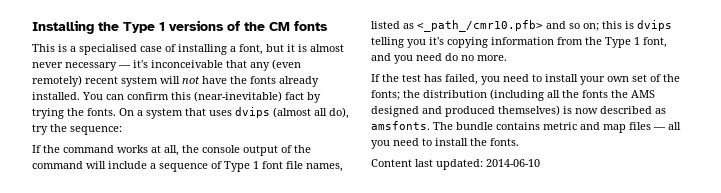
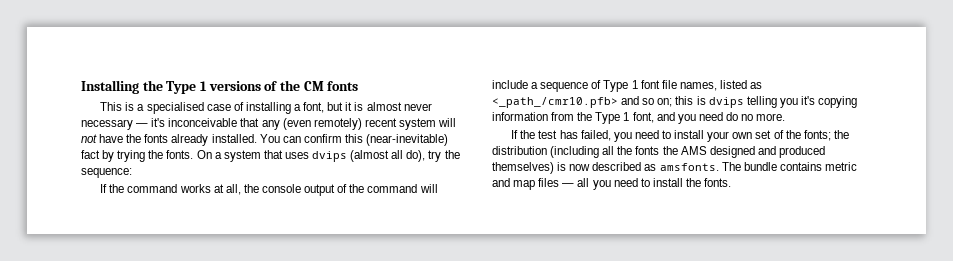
- Content last updated: 2014-06-10

